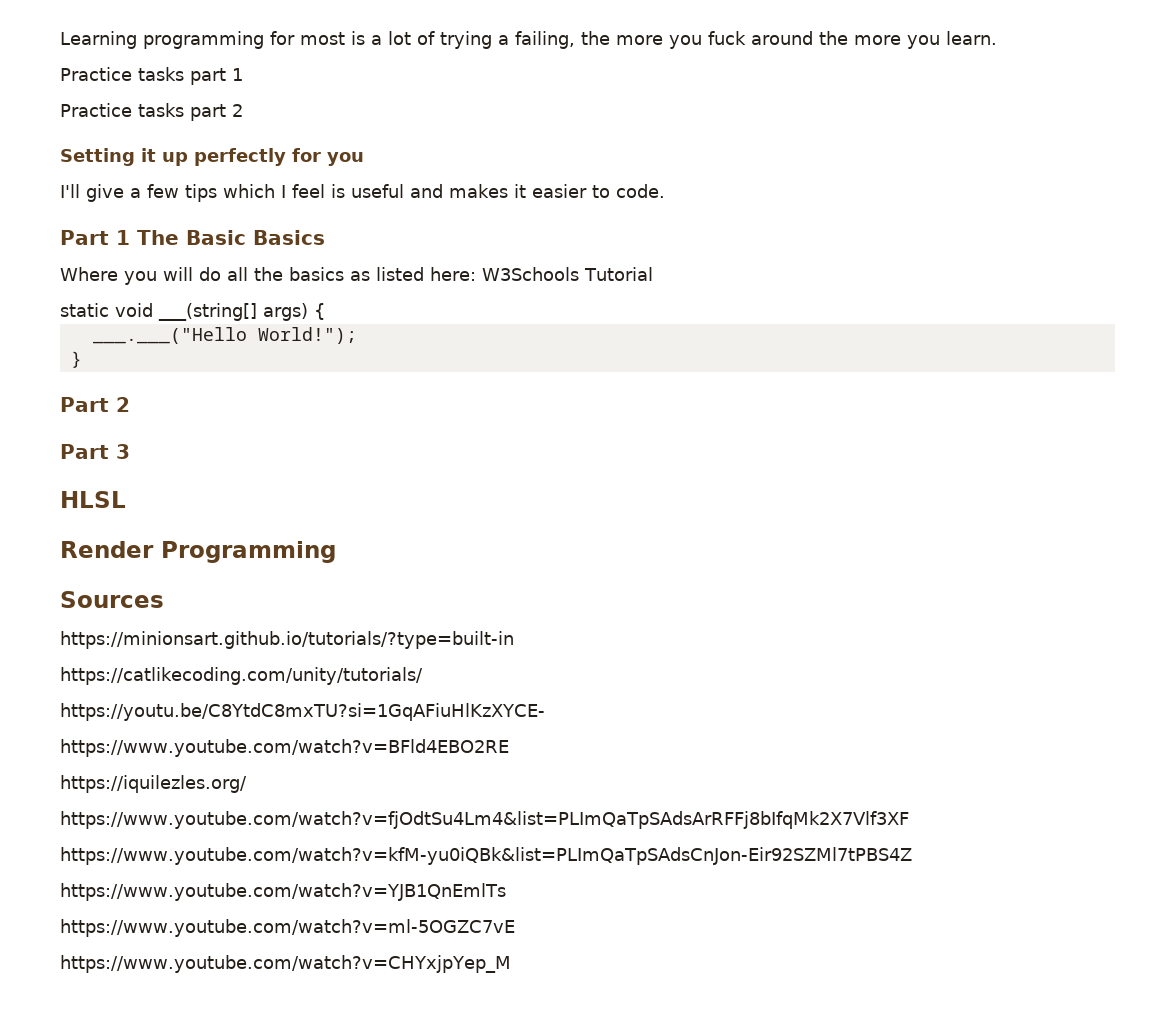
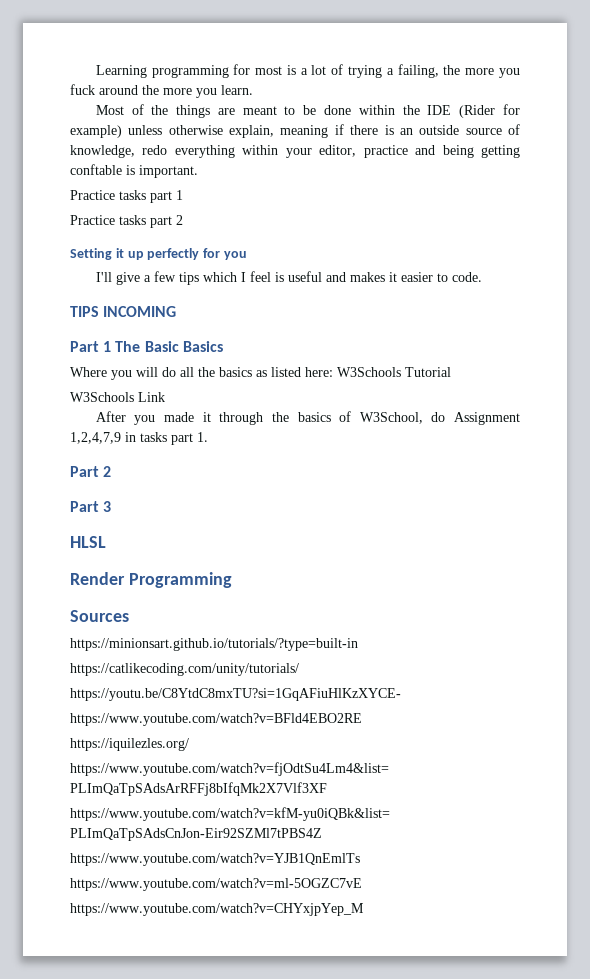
+ Most of the things are meant to be done within the IDE (Rider for example) unless otherwise explain, meaning if there is an outside source of knowledge, redo everything within your editor, practice and being getting conftable is important.
+ TIPS INCOMING
- static void ___(string[] args) {
- ___.___("Hello World!");
- }
+ W3Schools Link
+ After you made it through the basics of W3School, do Assignment 1,2,4,7,9 in tasks part 1.

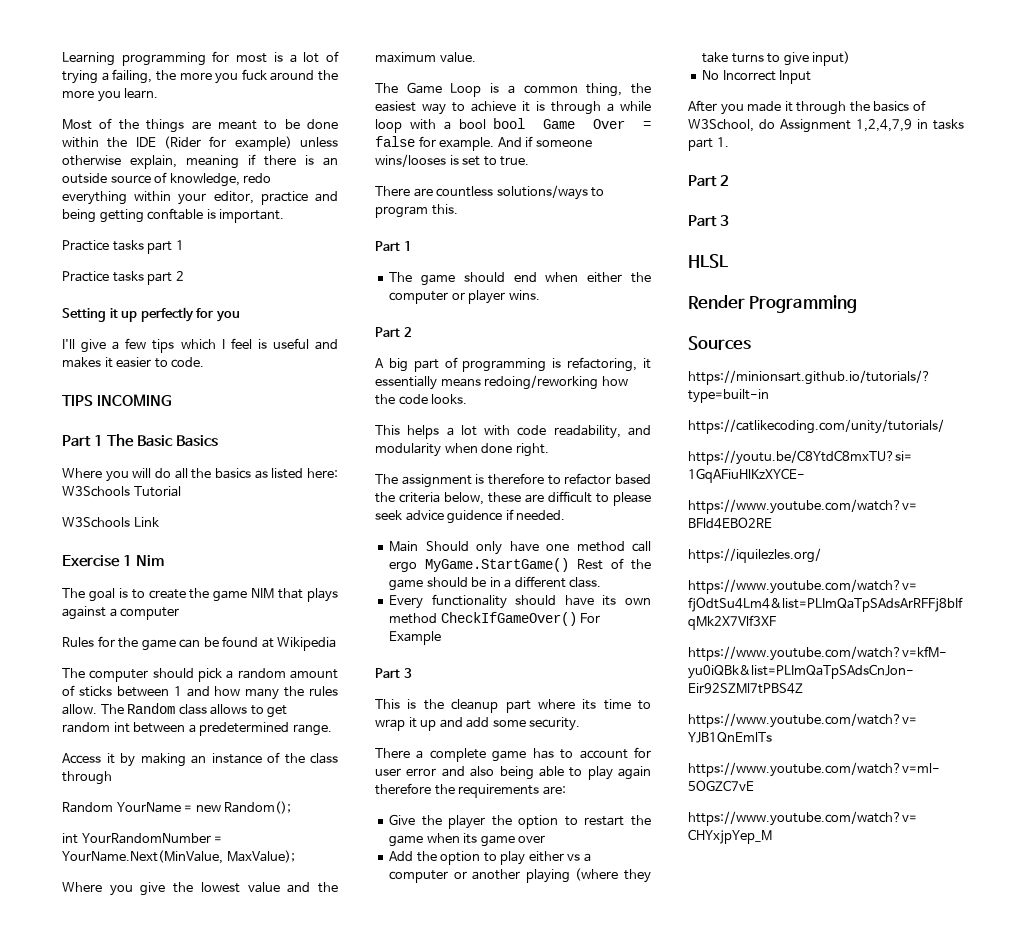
+ Exercise 1 Nim
+ The goal is to create the game NIM that plays against a computer
+ Rules for the game can be found at Wikipedia
+ The computer should pick a random amount of sticks between 1 and how many the rules allow. The Random class allows to get random int between a predetermined range.
+ Access it by making an instance of the class through
+ Random YourName = new Random();
+ int YourRandomNumber = YourName.Next(MinValue, MaxValue);
+ Where you give the lowest value and the maximum value.
+ The Game Loop is a common thing, the easiest way to achieve it is through a while loop with a bool bool Game Over = false for example. And if someone wins/looses is set to true.
+ There are countless solutions/ways to program this.
+ Part 1
+ The game should end when either the computer or player wins.
+ Part 2
+ A big part of programming is refactoring, it essentially means redoing/reworking how the code looks.
+ This helps a lot with code readability, and modularity when done right.
+ The assignment is therefore to refactor based the criteria below, these are difficult to please seek advice guidence if needed.
+ Main Should only have one method call ergo MyGame.StartGame() Rest of the game should be in a different class.
+ Every functionality should have its own method CheckIfGameOver() For Example
+ Part 3
+ This is the cleanup part where its time to wrap it up and add some security.
+ There a complete game has to account for user error and also being able to play again therefore the requirements are:
+ Give the player the option to restart the game when its game over
+ Add the option to play either vs a computer or another playing (where they take turns to give input)
+ No Incorrect Input

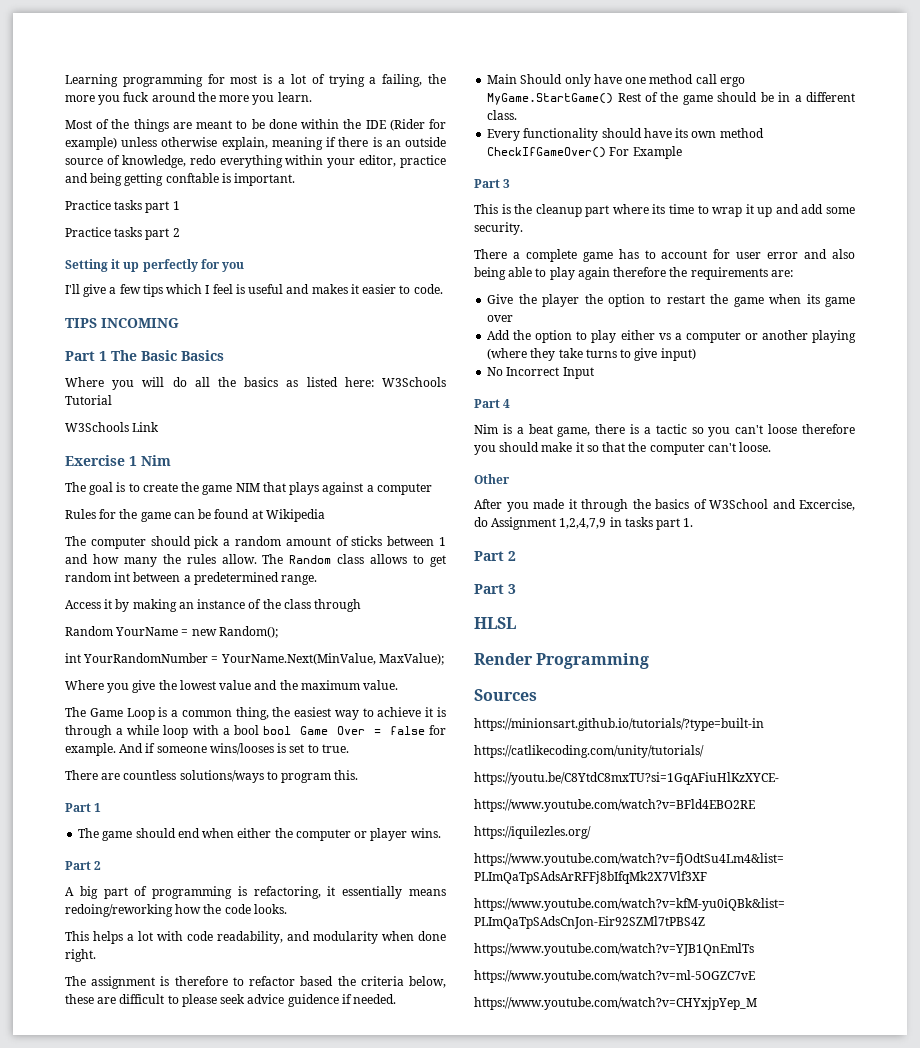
+ Part 4
+ Nim is a beat game, there is a tactic so you can't loose therefore you should make it so that the computer can't loose.
+ Other
- After you made it through the basics of W3School, do Assignment 1,2,4,7,9 in tasks part 1.
+ After you made it through the basics of W3School and Excercise, do Assignment 1,2,4,7,9 in tasks part 1.

